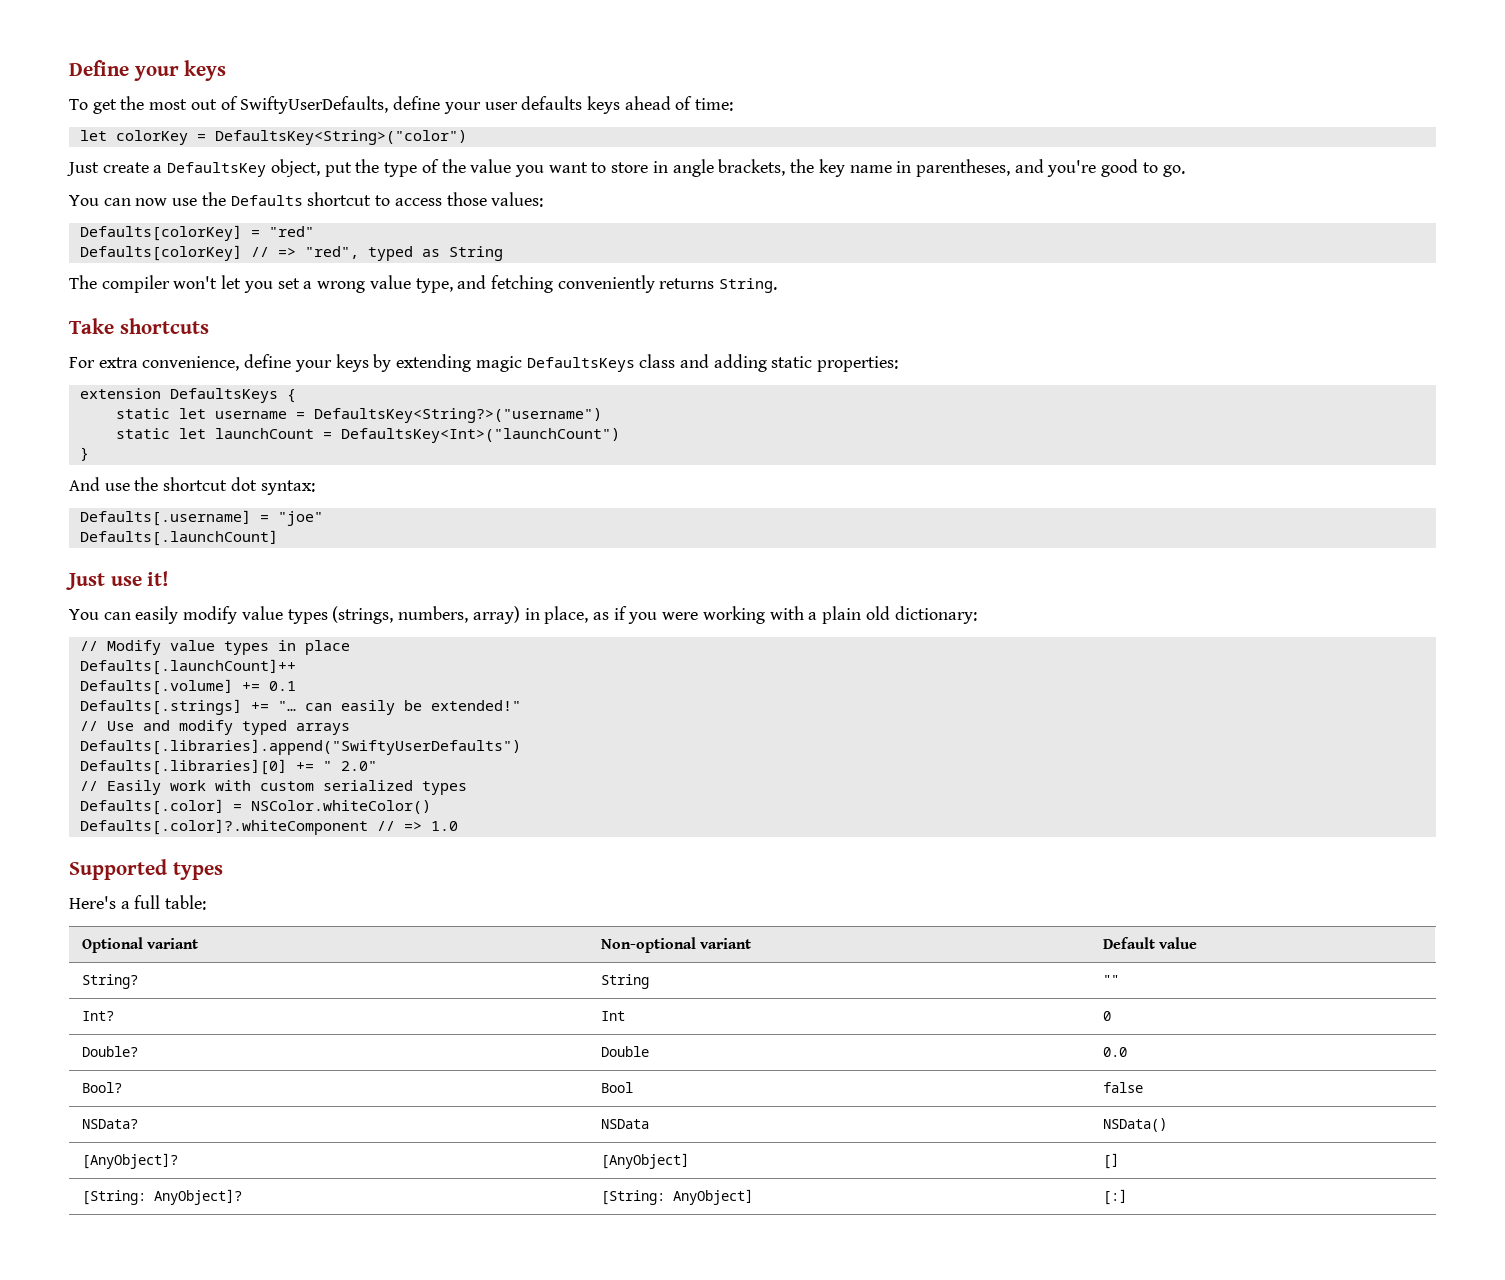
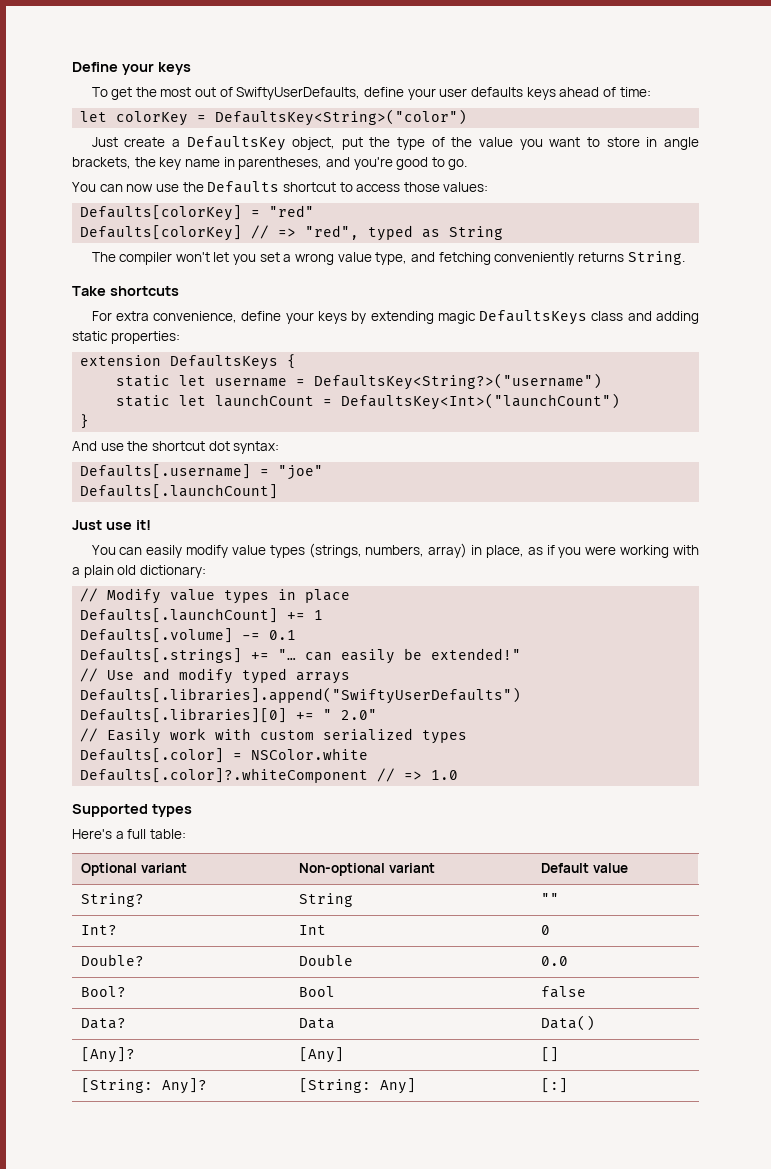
- Defaults[.launchCount]++
+ Defaults[.launchCount] += 1
- Defaults[.volume] += 0.1
+ Defaults[.volume] -= 0.1
- Defaults[.color] = NSColor.whiteColor()
+ Defaults[.color] = NSColor.white
- NSData? | NSData | NSData()
- [AnyObject]? | [AnyObject] | []
+ Data? | Data | Data()
+ [Any]? | [Any] | []
- [String: AnyObject]? | [String: AnyObject] | [:]
+ [String: Any]? | [String: Any] | [:]

